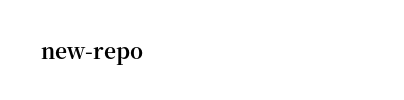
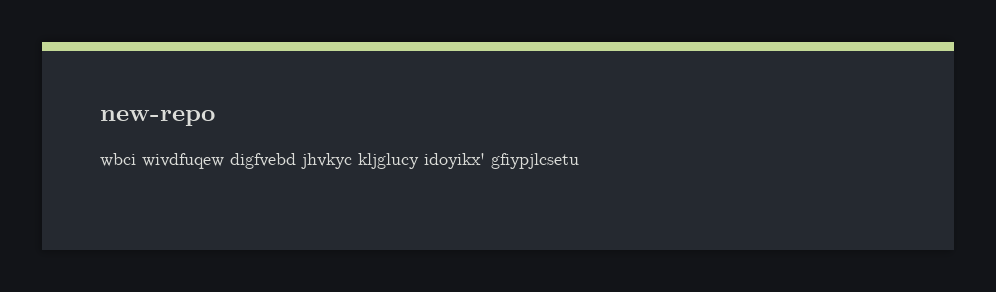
+ wbci wivdfuqew digfvebd jhvkyc kljglucy idoyikx' gfiypjlcsetu

